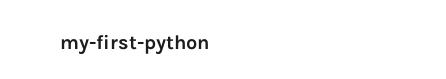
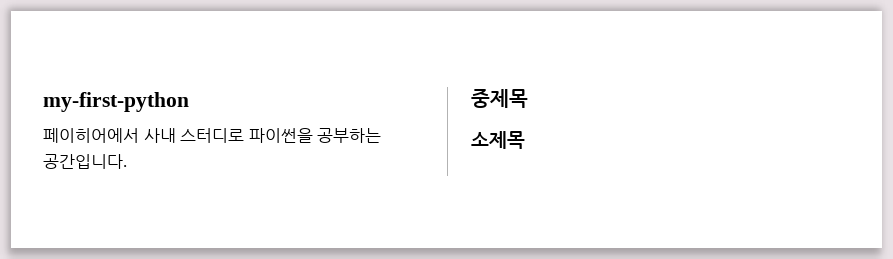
+ 페이히어에서 사내 스터디로 파이썬을 공부하는 공간입니다.
+ 중제목
+ 소제목

